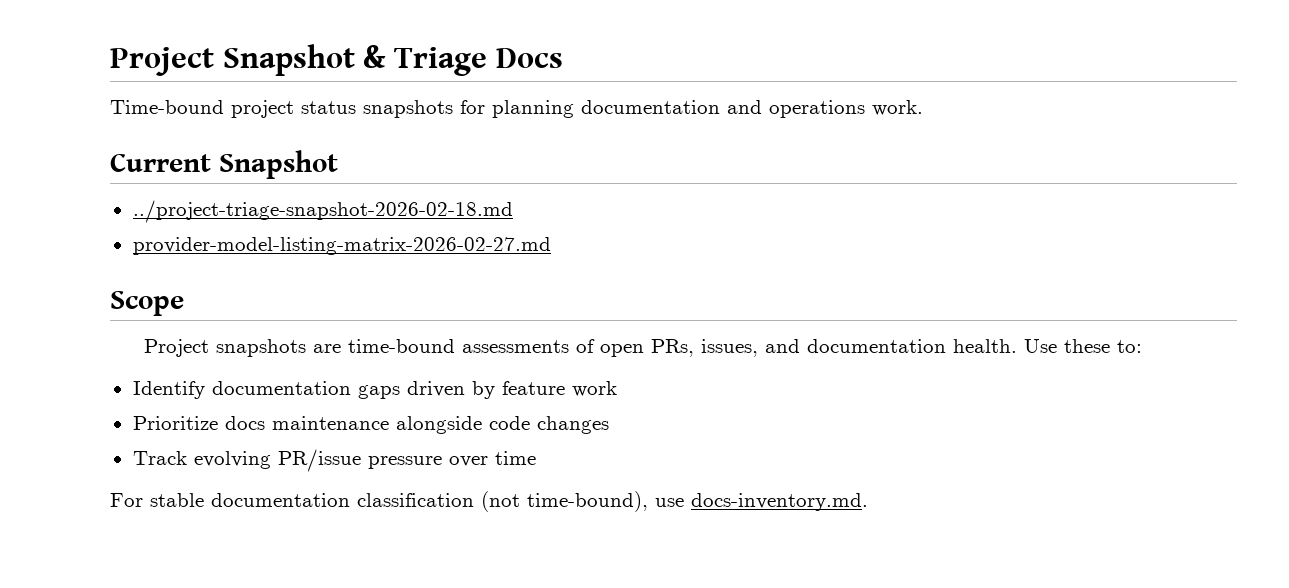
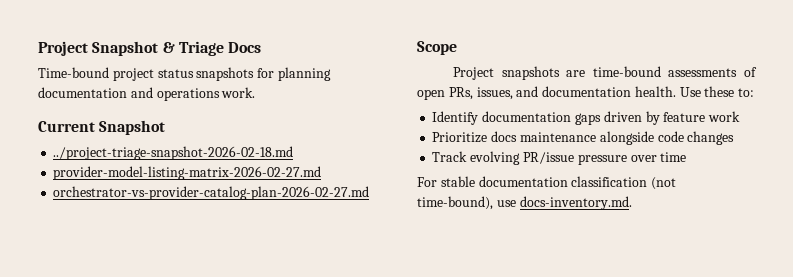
+ orchestrator-vs-provider-catalog-plan-2026-02-27.md

